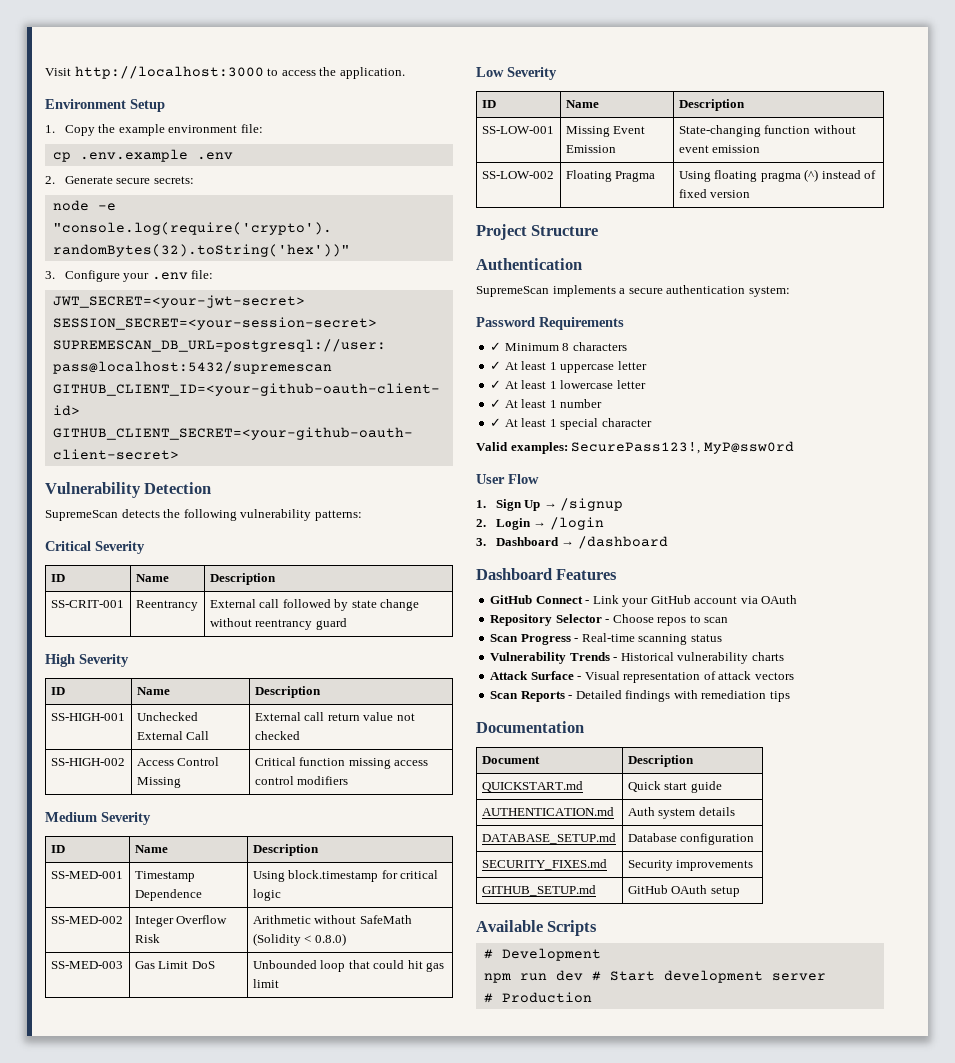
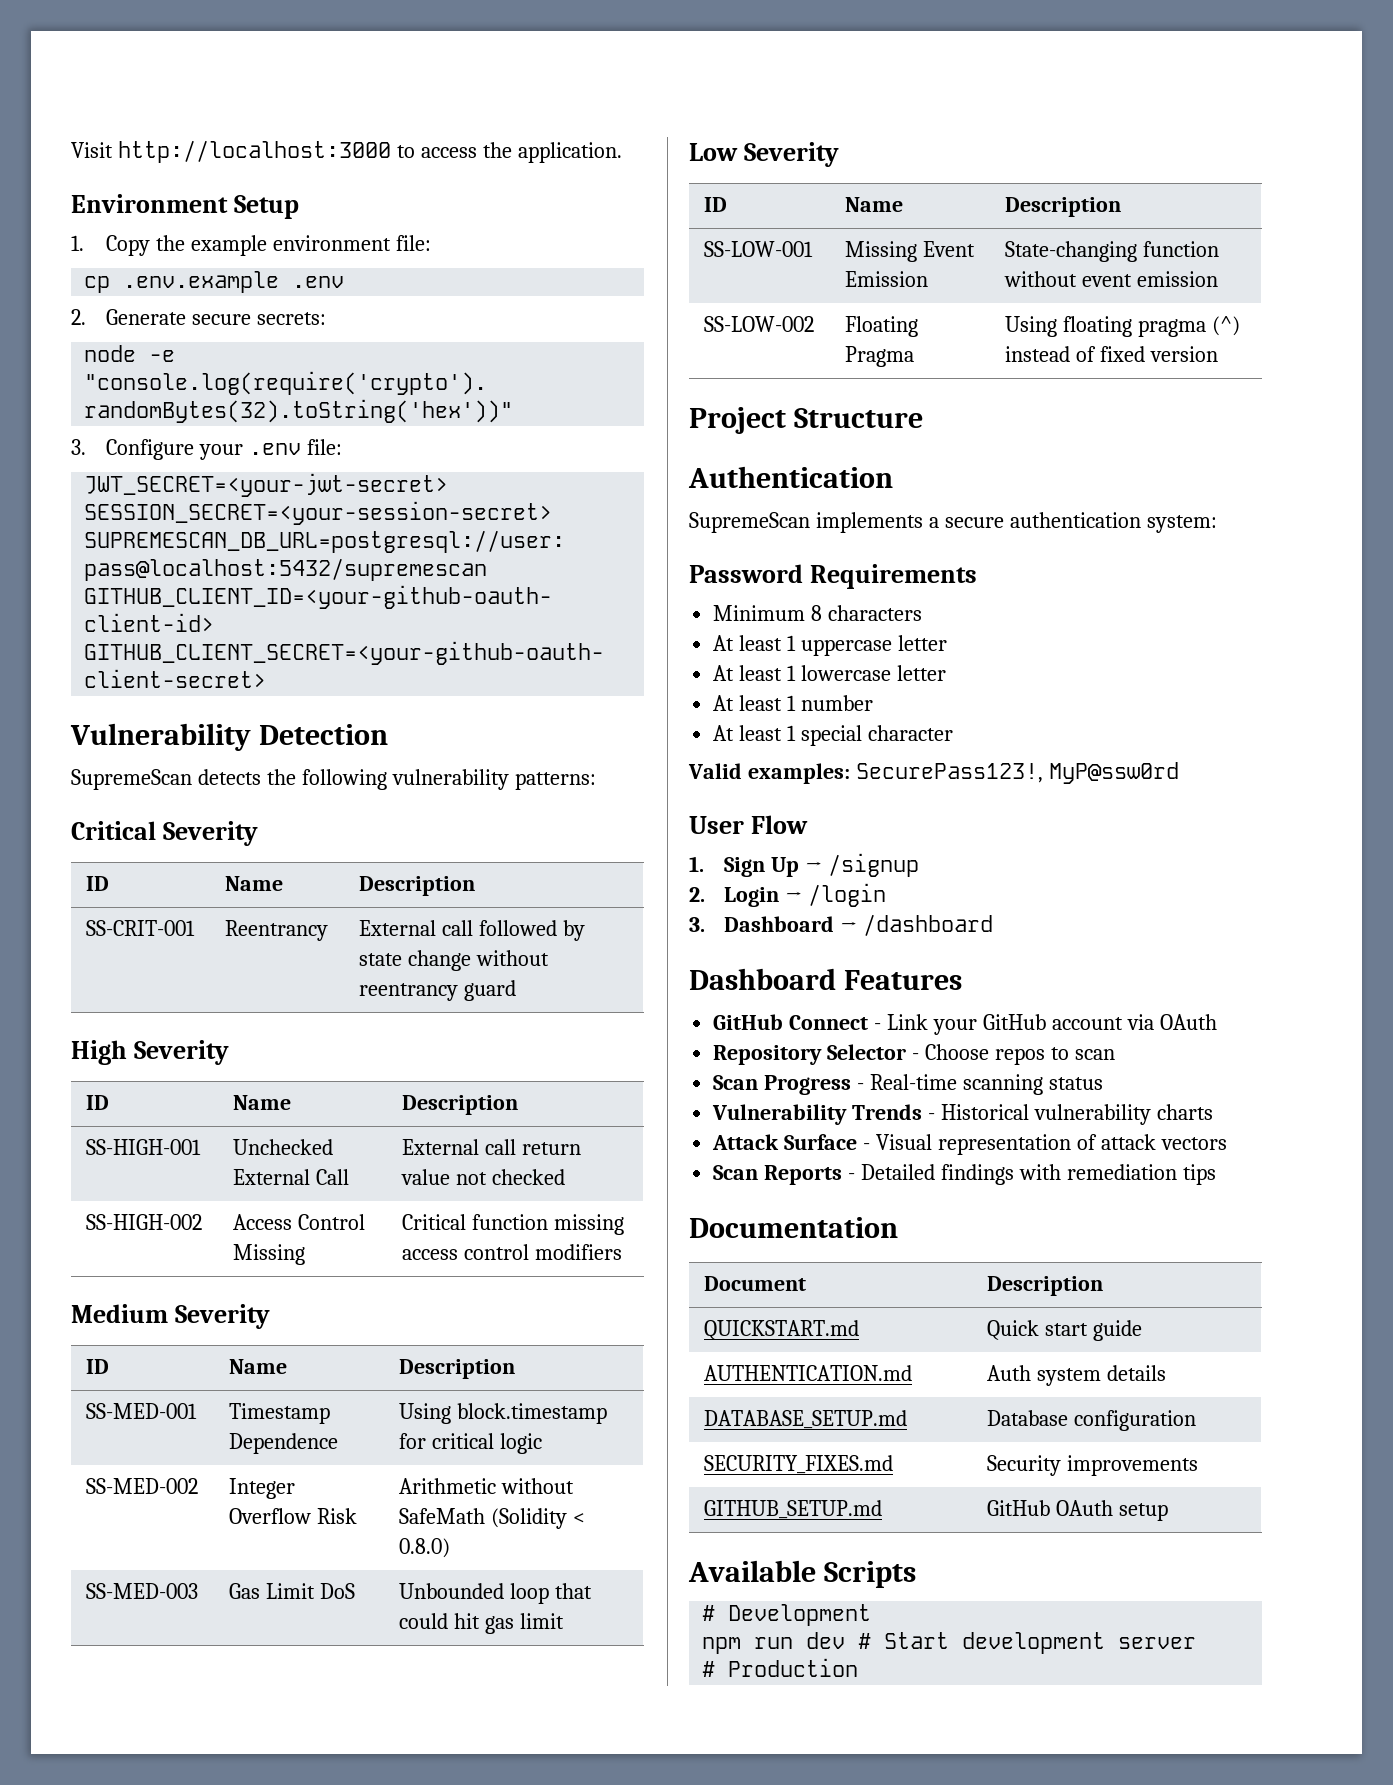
- ✓ Minimum 8 characters
+ Minimum 8 characters
- ✓ At least 1 uppercase letter
+ At least 1 uppercase letter
- ✓ At least 1 lowercase letter
+ At least 1 lowercase letter
- ✓ At least 1 number
+ At least 1 number
- ✓ At least 1 special character
+ At least 1 special character

